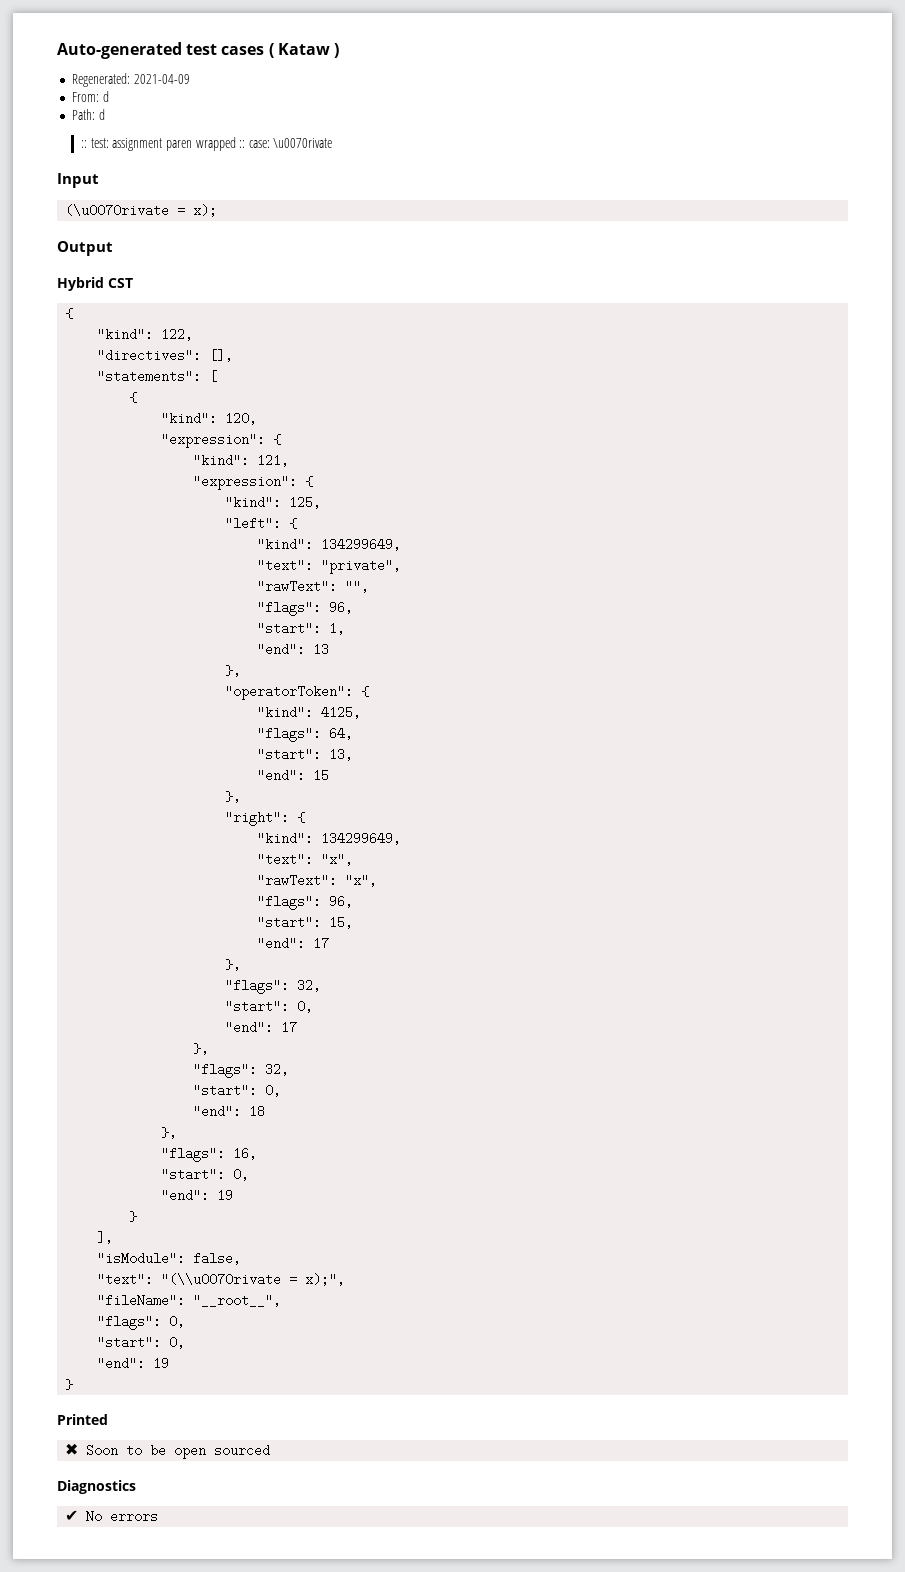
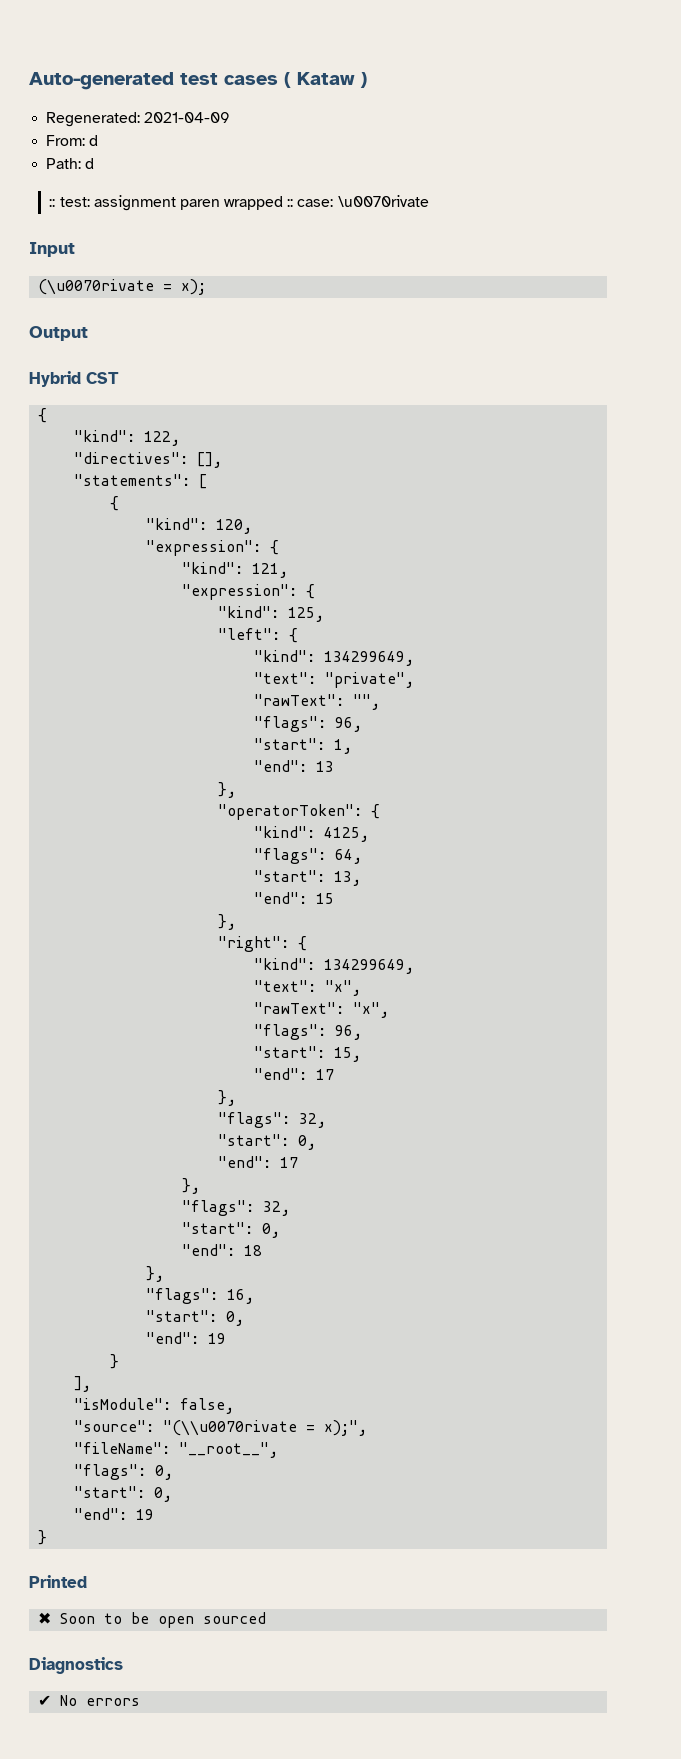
- "text": "(\\u0070rivate = x);",
+ "source": "(\\u0070rivate = x);",

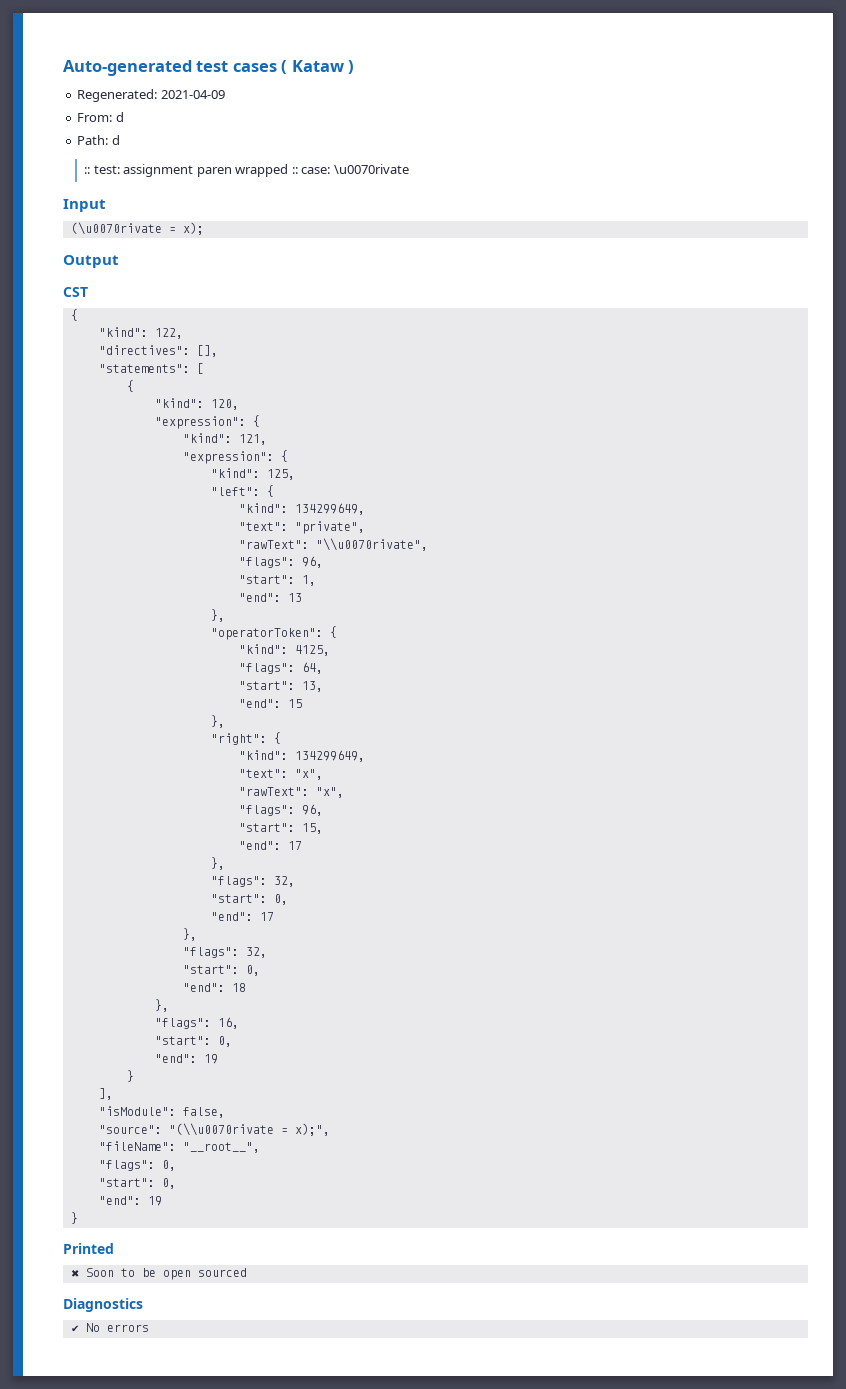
- Hybrid CST
+ CST
- "rawText": "",
+ "rawText": "\\u0070rivate",

